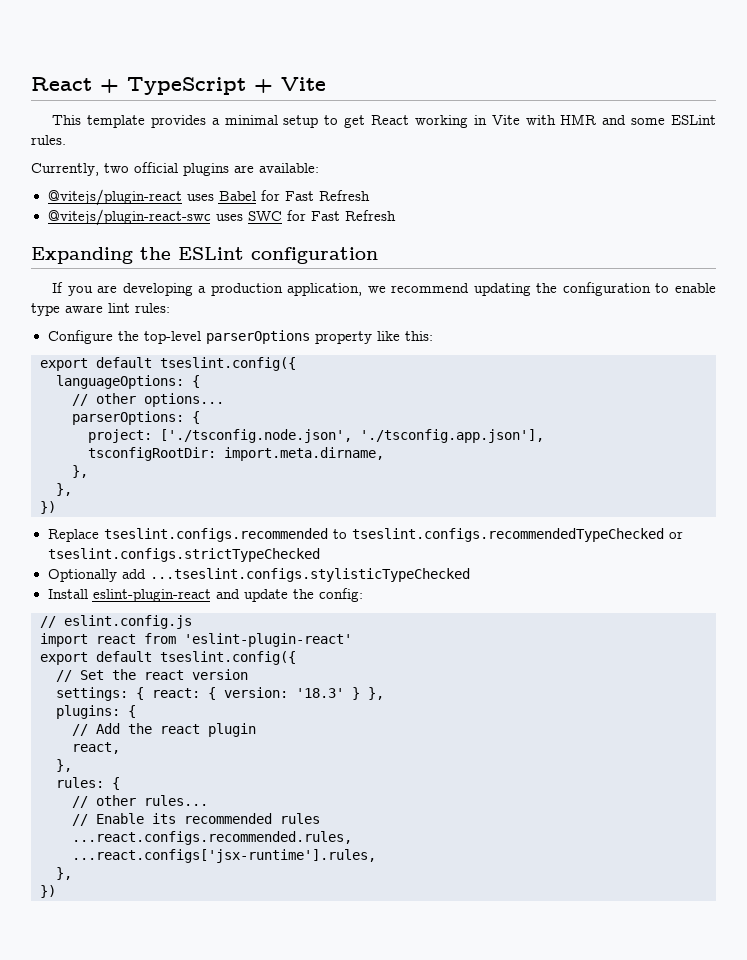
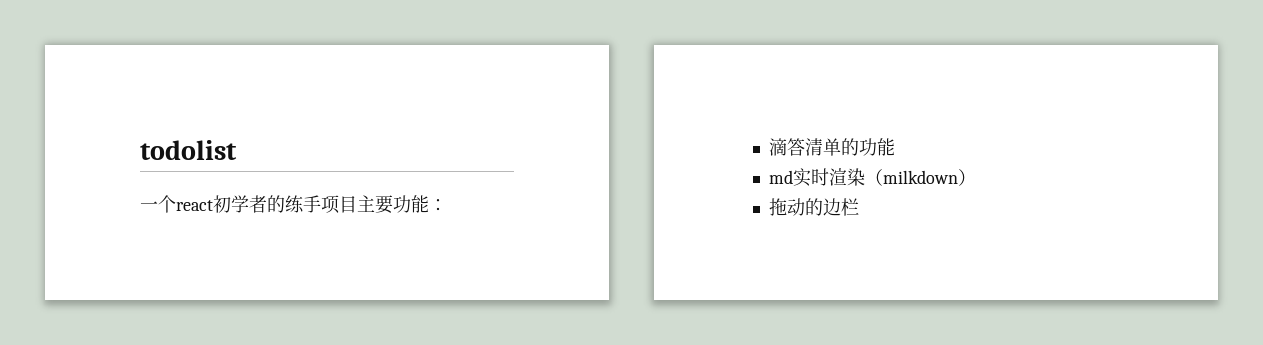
- React + TypeScript + Vite
- This template provides a minimal setup to get React working in Vite with HMR and some ESLint rules.
- Currently, two official plugins are available:
- @vitejs/plugin-react uses Babel for Fast Refresh
- @vitejs/plugin-react-swc uses SWC for Fast Refresh
- Expanding the ESLint configuration
- If you are developing a production application, we recommend updating the configuration to enable type aware lint rules:
- Configure the top-level parserOptions property like this:
- export default tseslint.config({
- languageOptions: {
- // other options...
- parserOptions: {
- project: ['./tsconfig.node.json', './tsconfig.app.json'],
- tsconfigRootDir: import.meta.dirname,
- },
- },
- })
- Replace tseslint.configs.recommended to tseslint.configs.recommendedTypeChecked or tseslint.configs.strictTypeChecked
- Optionally add ...tseslint.configs.stylisticTypeChecked
- Install eslint-plugin-react and update the config:
- // eslint.config.js
- import react from 'eslint-plugin-react'
- export default tseslint.config({
- // Set the react version
- settings: { react: { version: '18.3' } },
- plugins: {
- // Add the react plugin
- react,
- },
- rules: {
- // other rules...
- // Enable its recommended rules
- ...react.configs.recommended.rules,
- ...react.configs['jsx-runtime'].rules,
- },
- })
+ todolist
+ 一个react初学者的练手项目主要功能：
+ 滴答清单的功能
+ md实时渲染（milkdown）
+ 拖动的边栏

